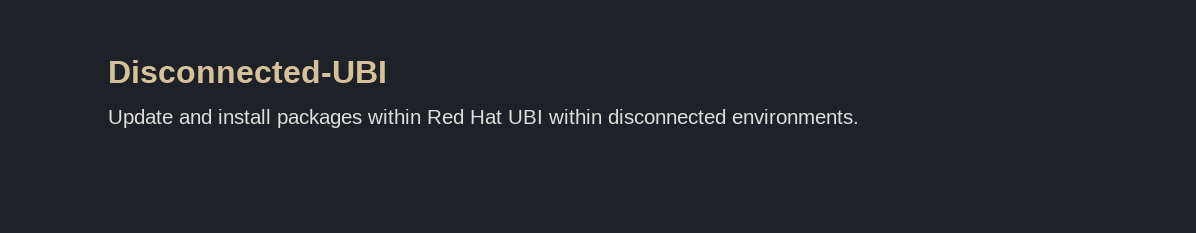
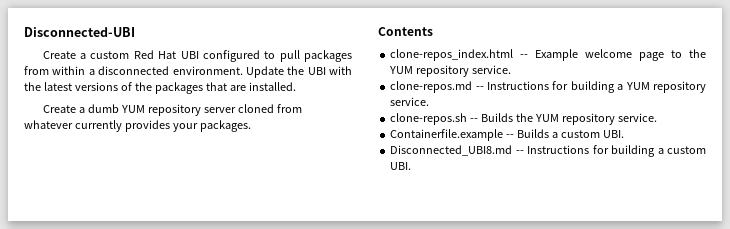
- Update and install packages within Red Hat UBI within disconnected environments.
+ Create a custom Red Hat UBI configured to pull packages from within a disconnected environment. Update the UBI with the latest versions of the packages that are installed.
+ Create a dumb YUM repository server cloned from whatever currently provides your packages.
+ Contents
+ clone-repos_index.html -- Example welcome page to the YUM repository service.
+ clone-repos.md -- Instructions for building a YUM repository service.
+ clone-repos.sh -- Builds the YUM repository service.
+ Containerfile.example -- Builds a custom UBI.
+ Disconnected_UBI8.md -- Instructions for building a custom UBI.

